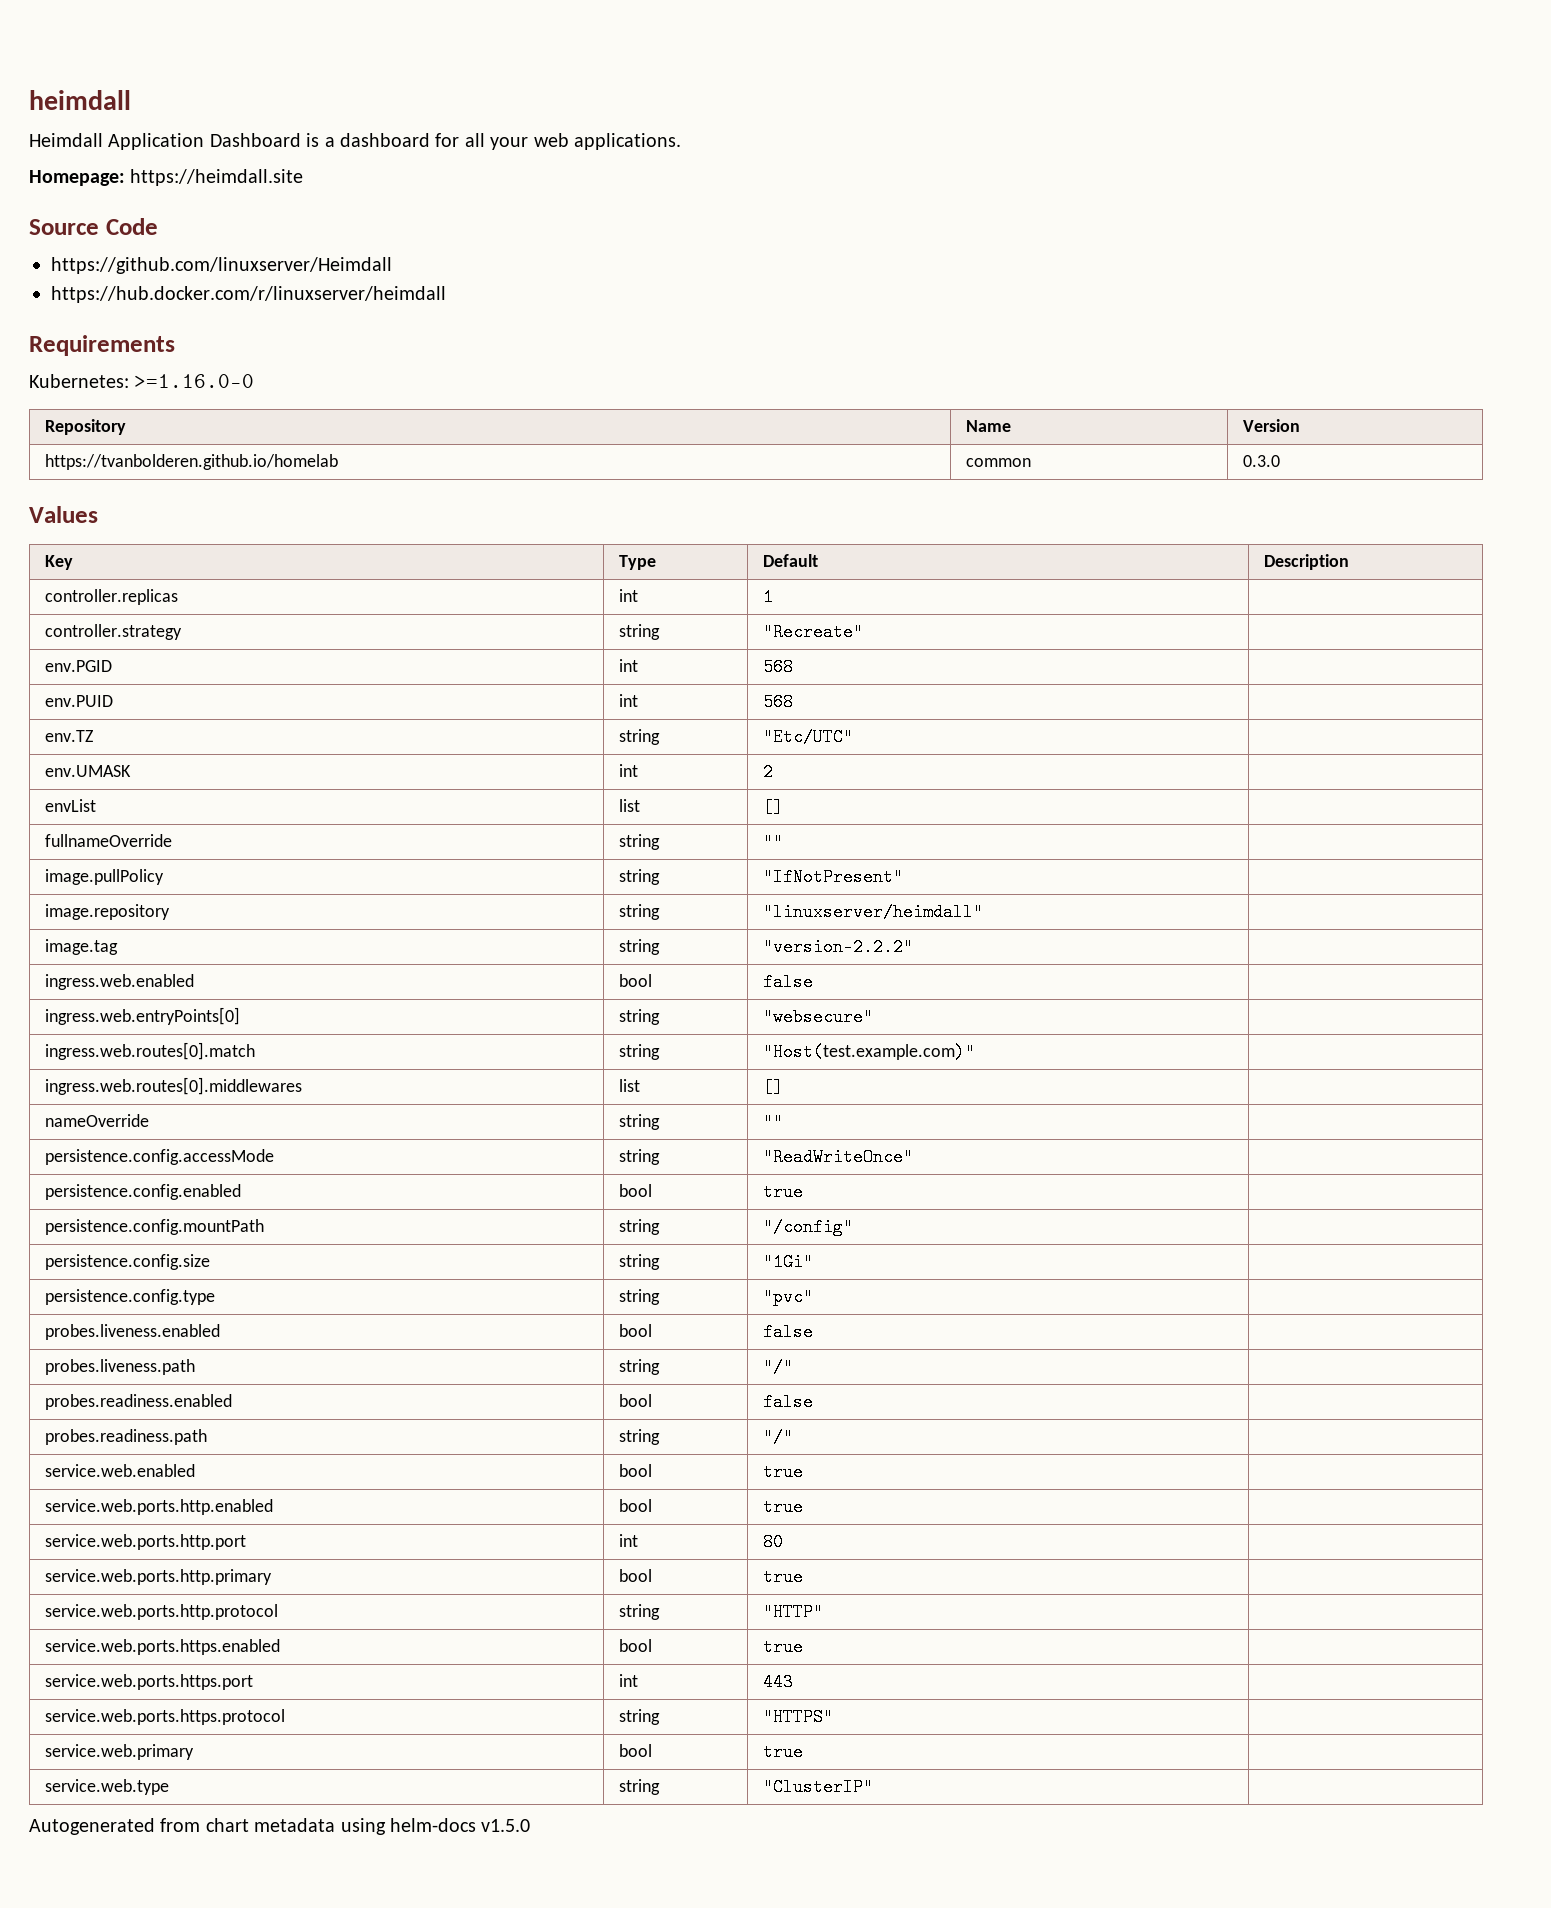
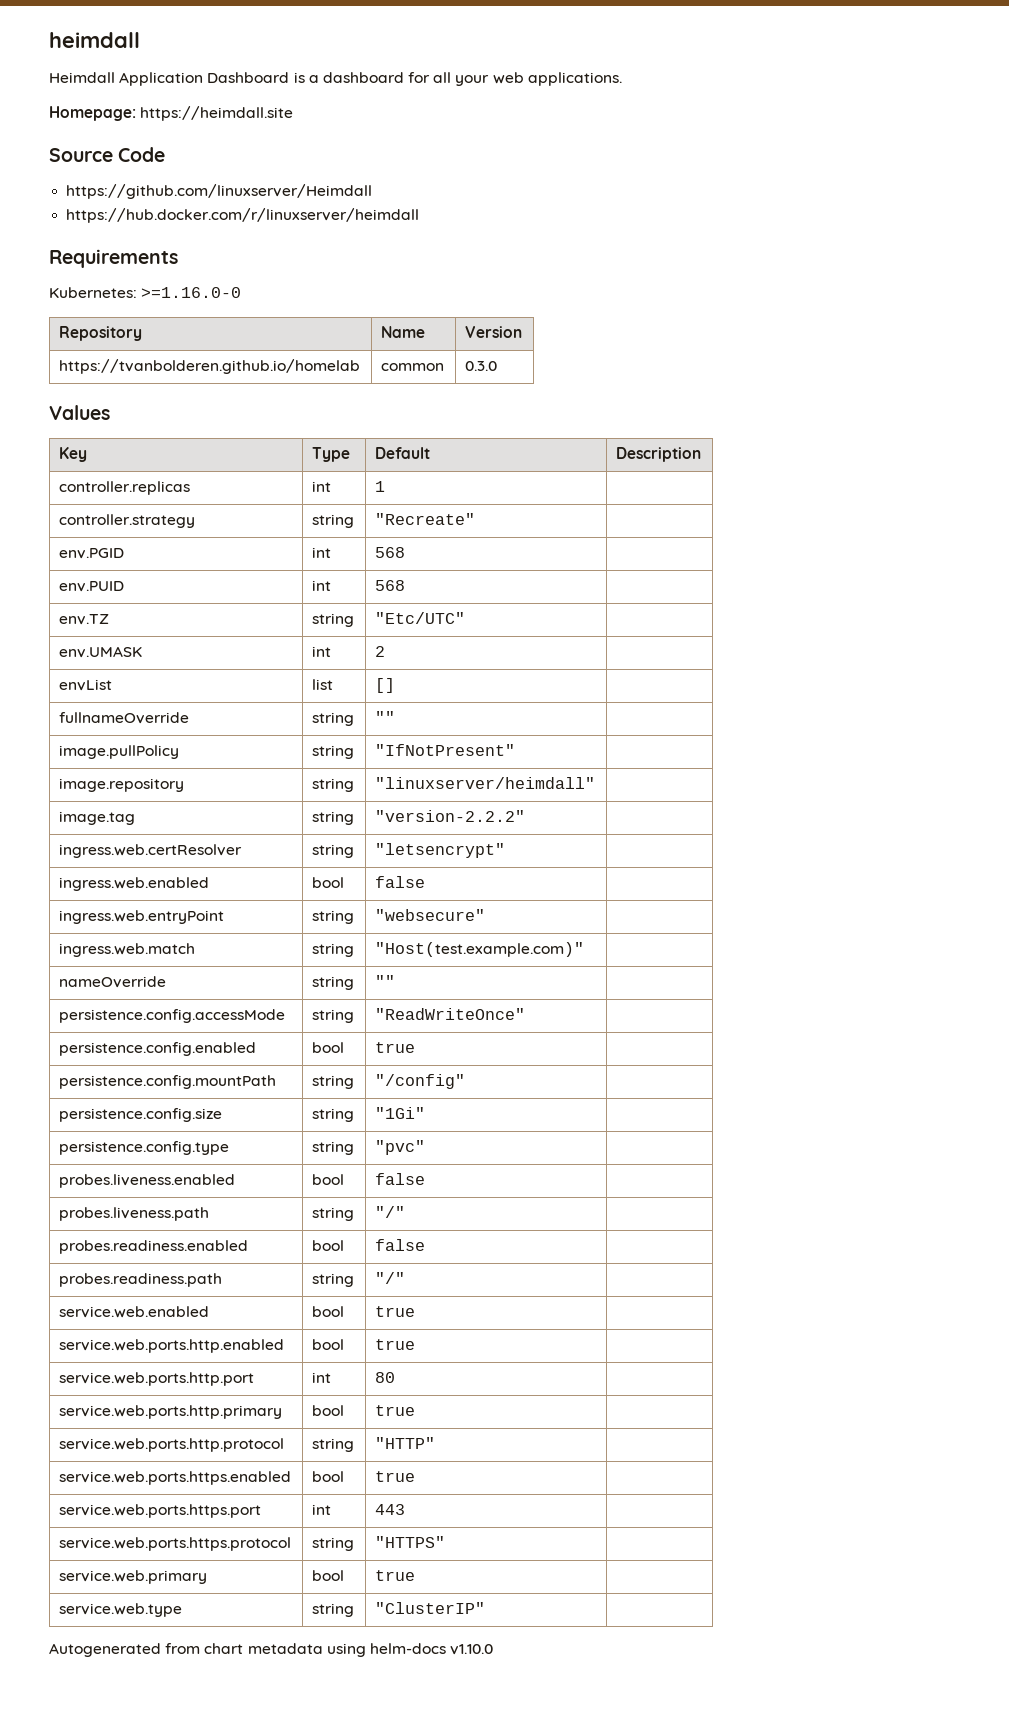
+ ingress.web.certResolver | string | "letsencrypt" |
- ingress.web.entryPoints[0] | string | "websecure" |
+ ingress.web.entryPoint | string | "websecure" |
- ingress.web.routes[0].match | string | "Host(test.example.com)" |
+ ingress.web.match | string | "Host(test.example.com)" |
- ingress.web.routes[0].middlewares | list | [] |
- Autogenerated from chart metadata using helm-docs v1.5.0
+ Autogenerated from chart metadata using helm-docs v1.10.0

